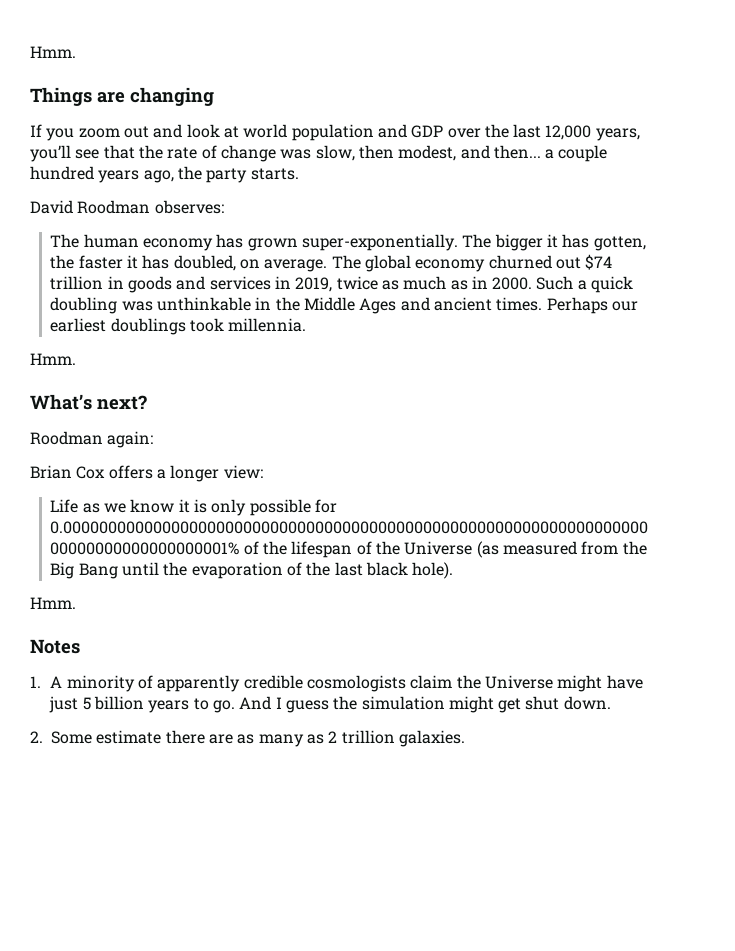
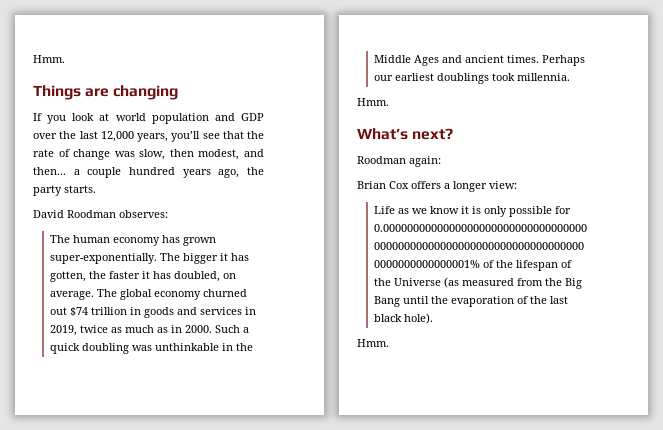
- If you zoom out and look at world population and GDP over the last 12,000 years, you’ll see that the rate of change was slow, then modest, and then... a couple hundred years ago, the party starts.
+ If you look at world population and GDP over the last 12,000 years, you’ll see that the rate of change was slow, then modest, and then... a couple hundred years ago, the party starts.
- Notes
- 1. A minority of apparently credible cosmologists claim the Universe might have just 5 billion years to go. And I guess the simulation might get shut down.
- 2. Some estimate there are as many as 2 trillion galaxies.

